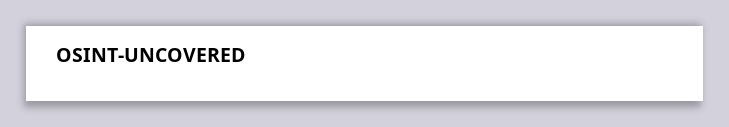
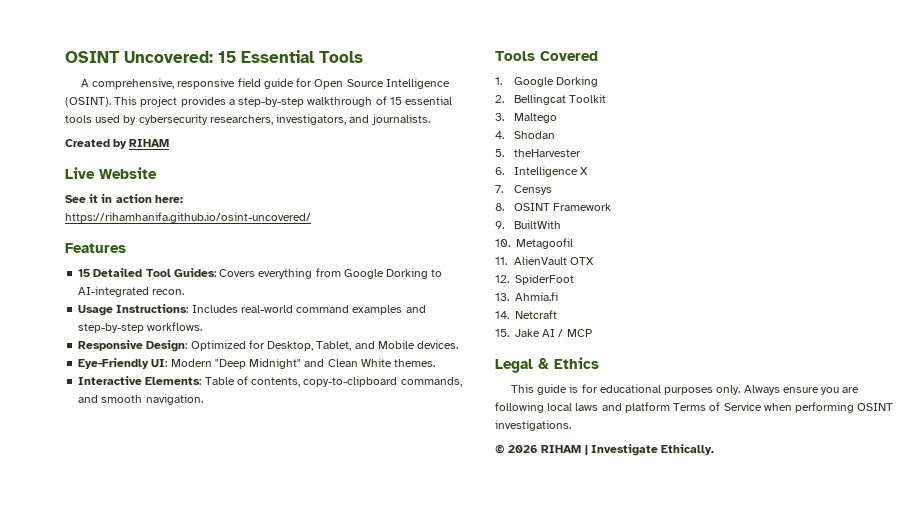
- OSINT-UNCOVERED
+ OSINT Uncovered: 15 Essential Tools
+ A comprehensive, responsive field guide for Open Source Intelligence (OSINT). This project provides a step-by-step walkthrough of 15 essential tools used by cybersecurity researchers, investigators, and journalists.
+ Created by RIHAM
+ Live Website
+ See it in action here:
+ https://rihamhanifa.github.io/osint-uncovered/
+ Features
+ 15 Detailed Tool Guides: Covers everything from Google Dorking to AI-integrated recon.
+ Usage Instructions: Includes real-world command examples and step-by-step workflows.
+ Responsive Design: Optimized for Desktop, Tablet, and Mobile devices.
+ Eye-Friendly UI: Modern "Deep Midnight" and Clean White themes.
+ Interactive Elements: Table of contents, copy-to-clipboard commands, and smooth navigation.
+ Tools Covered
+ 1. Google Dorking
+ 2. Bellingcat Toolkit
+ 3. Maltego
+ 4. Shodan
+ 5. theHarvester
+ 6. Intelligence X
+ 7. Censys
+ 8. OSINT Framework
+ 9. BuiltWith
+ 10. Metagoofil
+ 11. AlienVault OTX
+ 12. SpiderFoot
+ 13. Ahmia.fi
+ 14. Netcraft
+ 15. Jake AI / MCP
+ Legal & Ethics
+ This guide is for educational purposes only. Always ensure you are following local laws and platform Terms of Service when performing OSINT investigations.
+ © 2026 RIHAM | Investigate Ethically.

